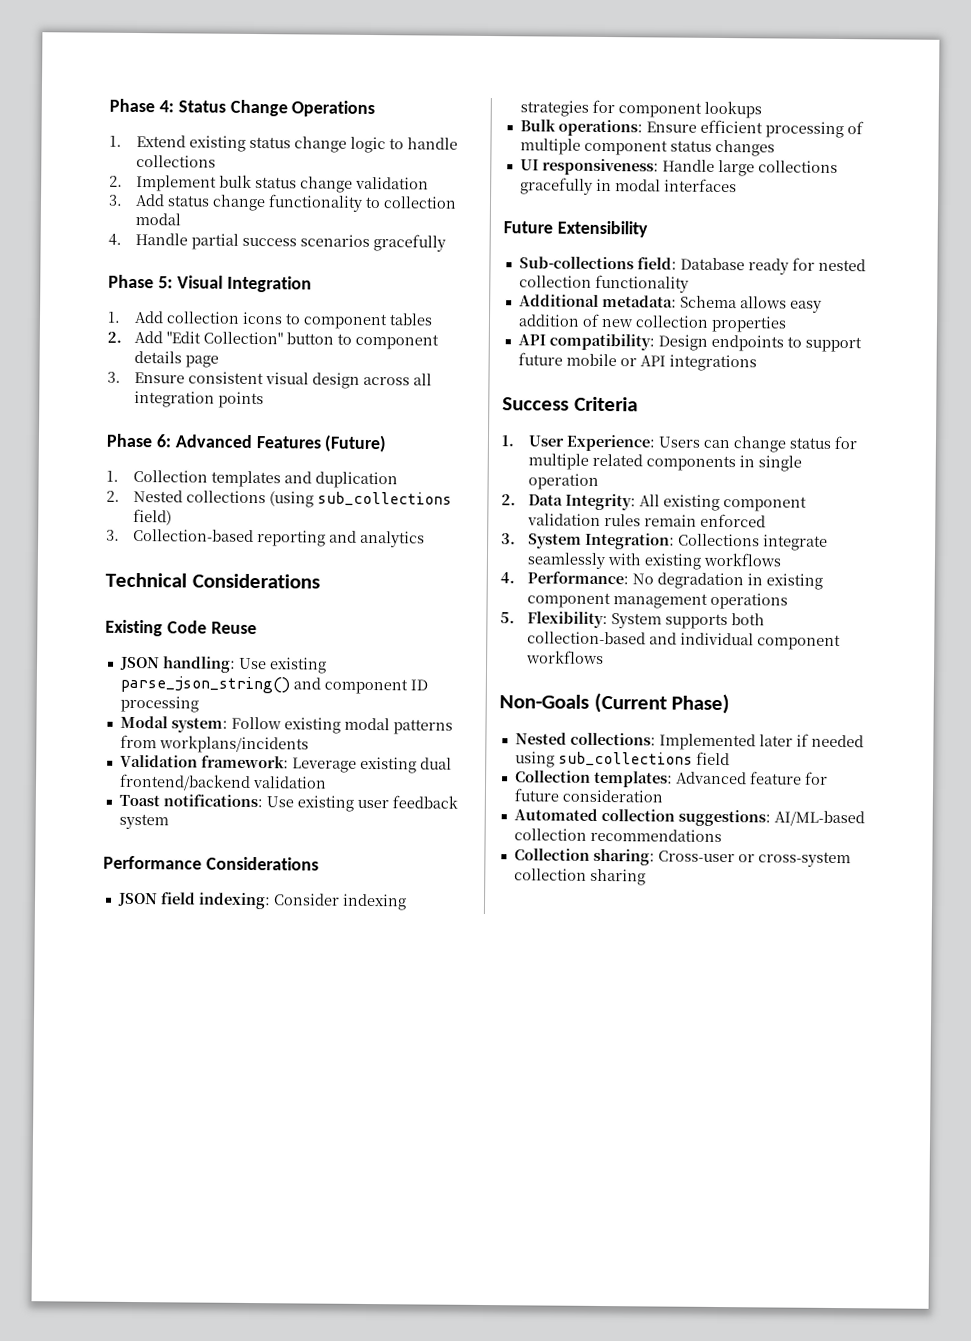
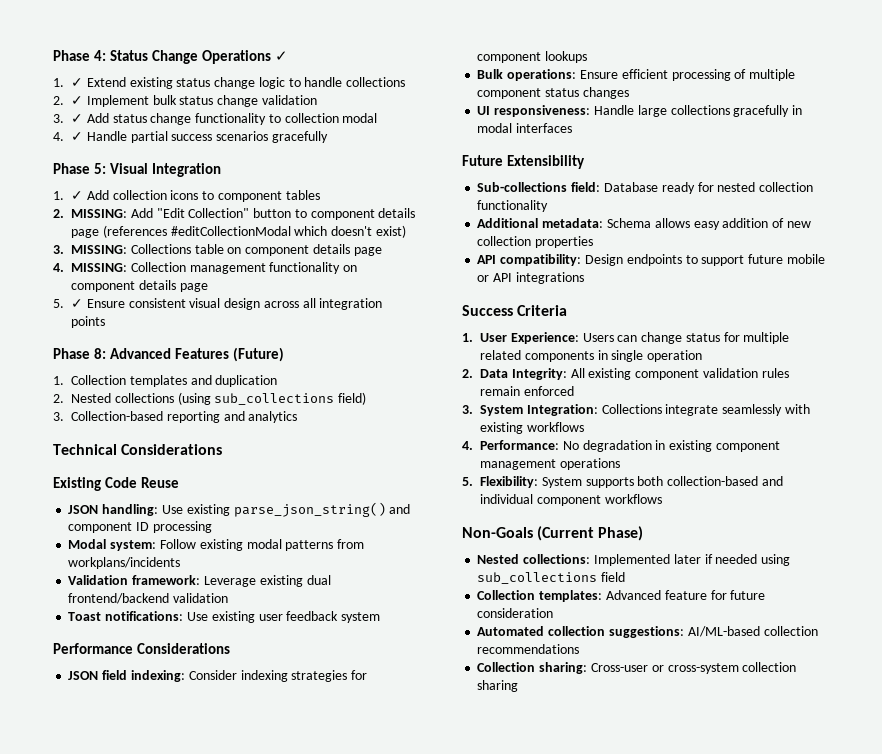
- Phase 4: Status Change Operations
- 1. Extend existing status change logic to handle collections
+ Phase 4: Status Change Operations ✓
+ 1. ✓ Extend existing status change logic to handle collections
- 2. Implement bulk status change validation
+ 2. ✓ Implement bulk status change validation
- 3. Add status change functionality to collection modal
+ 3. ✓ Add status change functionality to collection modal
- 4. Handle partial success scenarios gracefully
+ 4. ✓ Handle partial success scenarios gracefully
- 1. Add collection icons to component tables
+ 1. ✓ Add collection icons to component tables
- 2. Add "Edit Collection" button to component details page
- 3. Ensure consistent visual design across all integration points
+ 2. MISSING: Add "Edit Collection" button to component details page (references #editCollectionModal which doesn't exist)
+ 3. MISSING: Collections table on component details page
+ 4. MISSING: Collection management functionality on component details page
+ 5. ✓ Ensure consistent visual design across all integration points
- Phase 6: Advanced Features (Future)
+ Phase 8: Advanced Features (Future)

